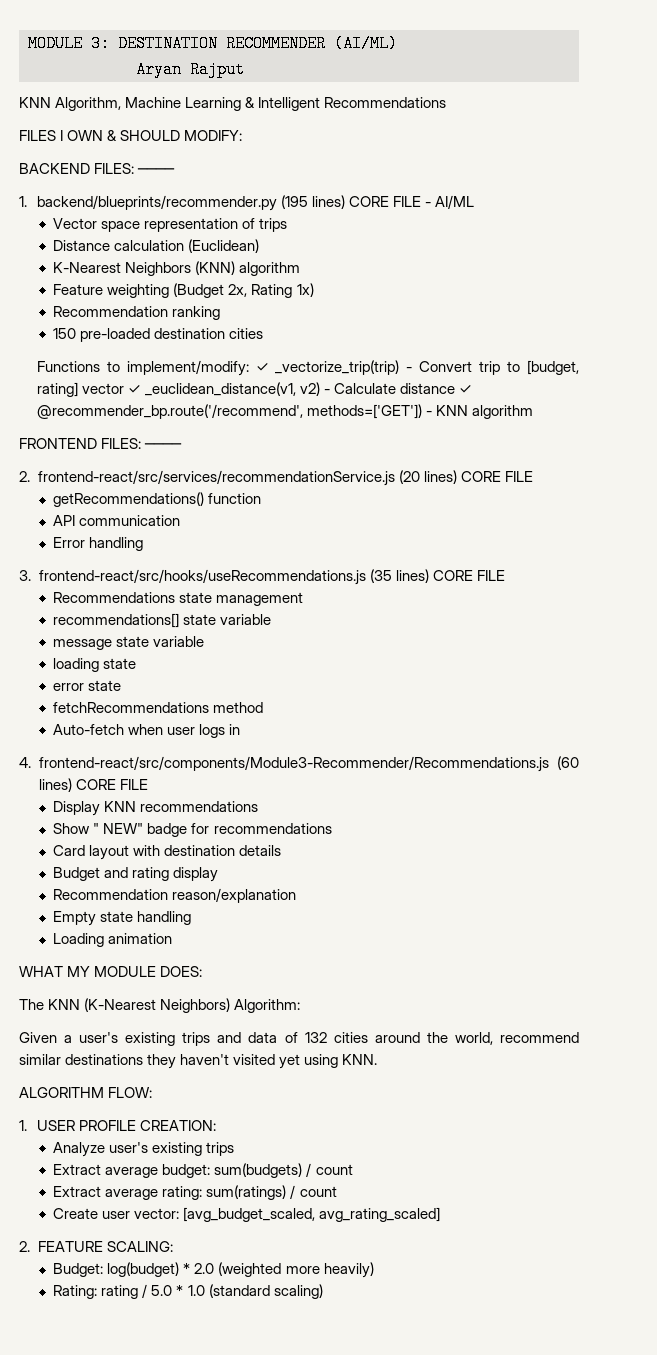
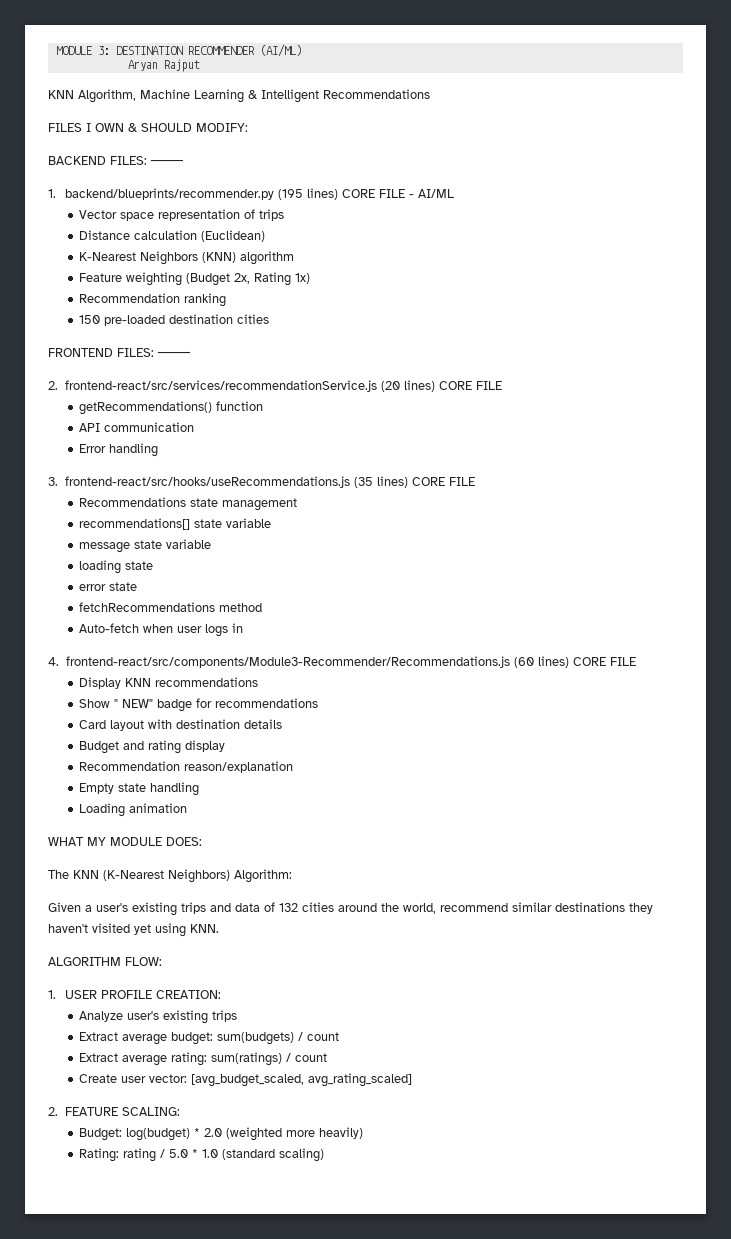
- Functions to implement/modify: ✓ _vectorize_trip(trip) - Convert trip to [budget, rating] vector ✓ _euclidean_distance(v1, v2) - Calculate distance ✓ @recommender_bp.route('/recommend', methods=['GET']) - KNN algorithm

